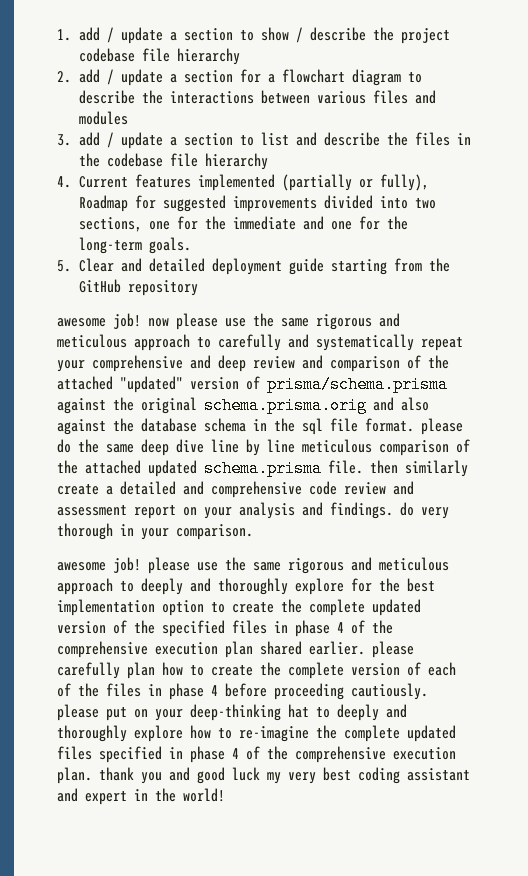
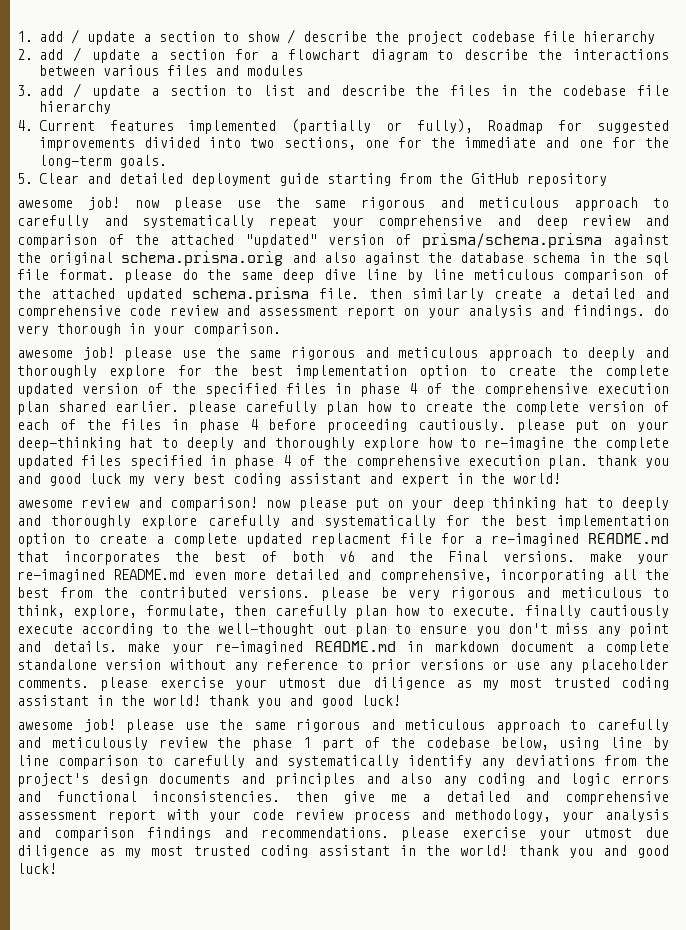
+ awesome review and comparison! now please put on your deep thinking hat to deeply and thoroughly explore carefully and systematically for the best implementation option to create a complete updated replacment file for a re-imagined README.md that incorporates the best of both v6 and the Final versions. make your re-imagined README.md even more detailed and comprehensive, incorporating all the best from the contributed versions. please be very rigorous and meticulous to think, explore, formulate, then carefully plan how to execute. finally cautiously execute according to the well-thought out plan to ensure you don't miss any point and details. make your re-imagined README.md in markdown document a complete standalone version without any reference to prior versions or use any placeholder comments. please exercise your utmost due diligence as my most trusted coding assistant in the world! thank you and good luck!
+ awesome job! please use the same rigorous and meticulous approach to carefully and meticulously review the phase 1 part of the codebase below, using line by line comparison to carefully and systematically identify any deviations from the project's design documents and principles and also any coding and logic errors and functional inconsistencies. then give me a detailed and comprehensive assessment report with your code review process and methodology, your analysis and comparison findings and recommendations. please exercise your utmost due diligence as my most trusted coding assistant in the world! thank you and good luck!

